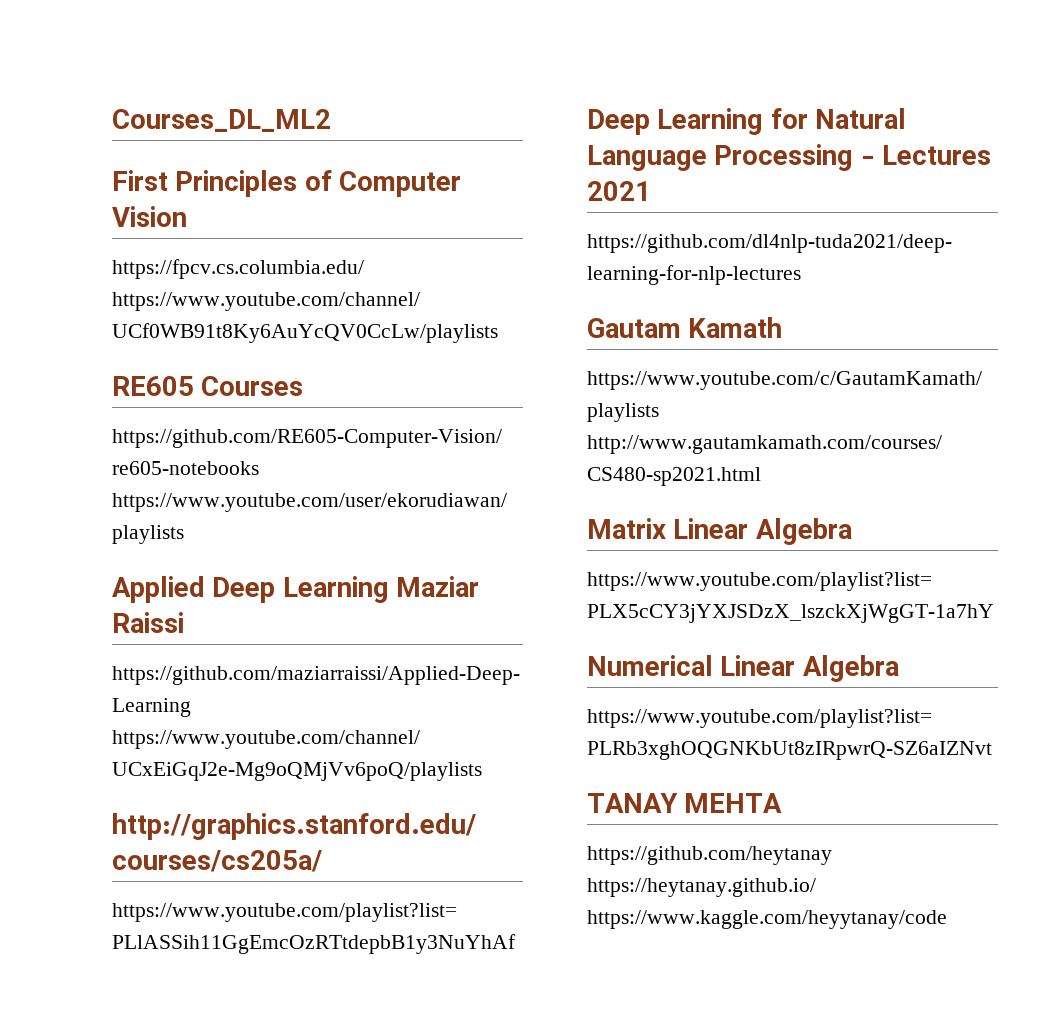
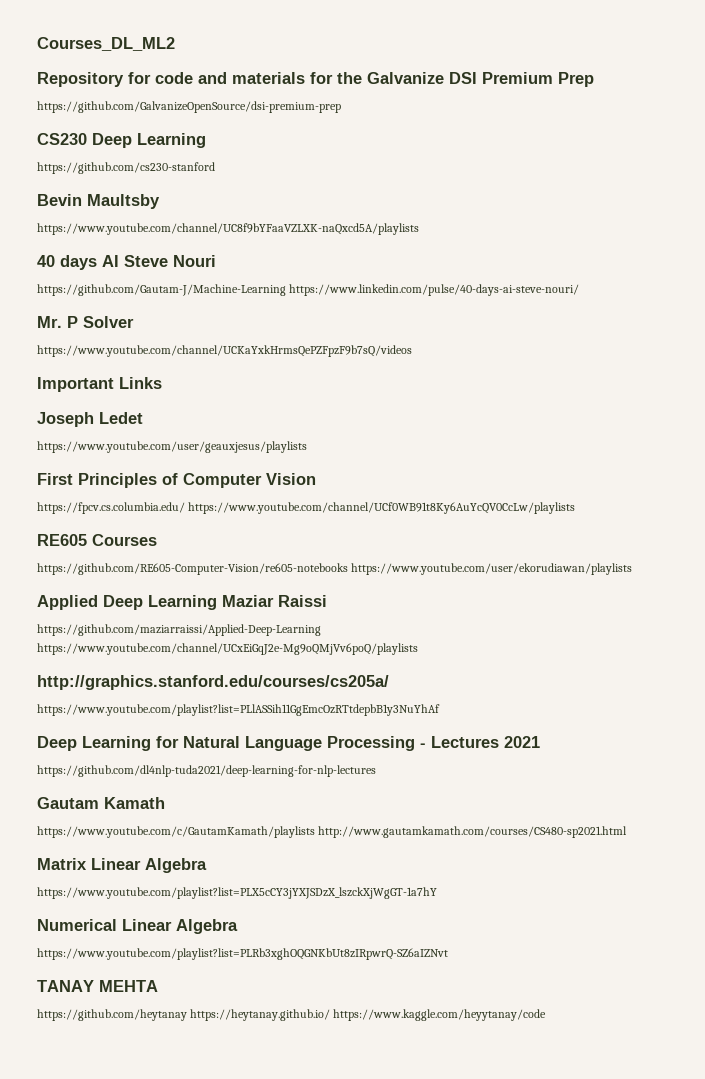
+ Repository for code and materials for the Galvanize DSI Premium Prep
+ https://github.com/GalvanizeOpenSource/dsi-premium-prep
+ CS230 Deep Learning
+ https://github.com/cs230-stanford
+ Bevin Maultsby
+ https://www.youtube.com/channel/UC8f9bYFaaVZLXK-naQxcd5A/playlists
+ 40 days AI Steve Nouri
+ https://github.com/Gautam-J/Machine-Learning https://www.linkedin.com/pulse/40-days-ai-steve-nouri/
+ Mr. P Solver
+ https://www.youtube.com/channel/UCKaYxkHrmsQePZFpzF9b7sQ/videos
+ Important Links
+ Joseph Ledet
+ https://www.youtube.com/user/geauxjesus/playlists

